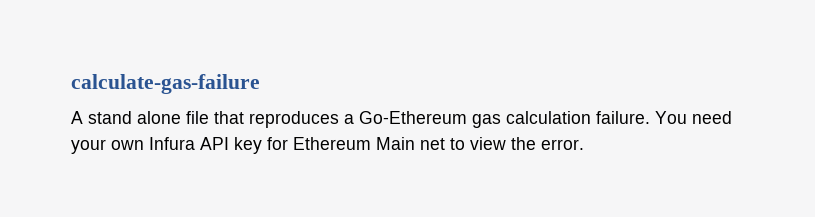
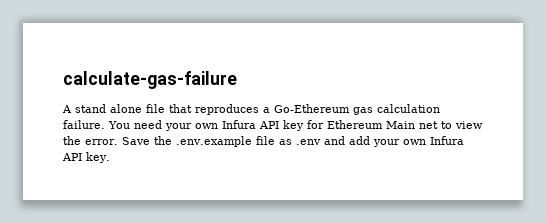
+ Save the .env.example file as .env and add your own Infura API key.

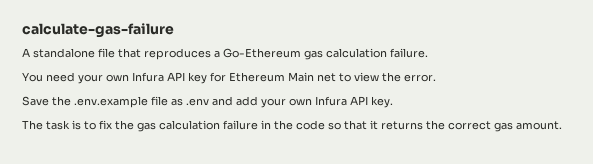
- A stand alone file that reproduces a Go-Ethereum gas calculation failure. You need your own Infura API key for Ethereum Main net to view the error. Save the .env.example file as .env and add your own Infura API key.
+ A standalone file that reproduces a Go-Ethereum gas calculation failure.
+ You need your own Infura API key for Ethereum Main net to view the error.
+ Save the .env.example file as .env and add your own Infura API key.
+ The task is to fix the gas calculation failure in the code so that it returns the correct gas amount.

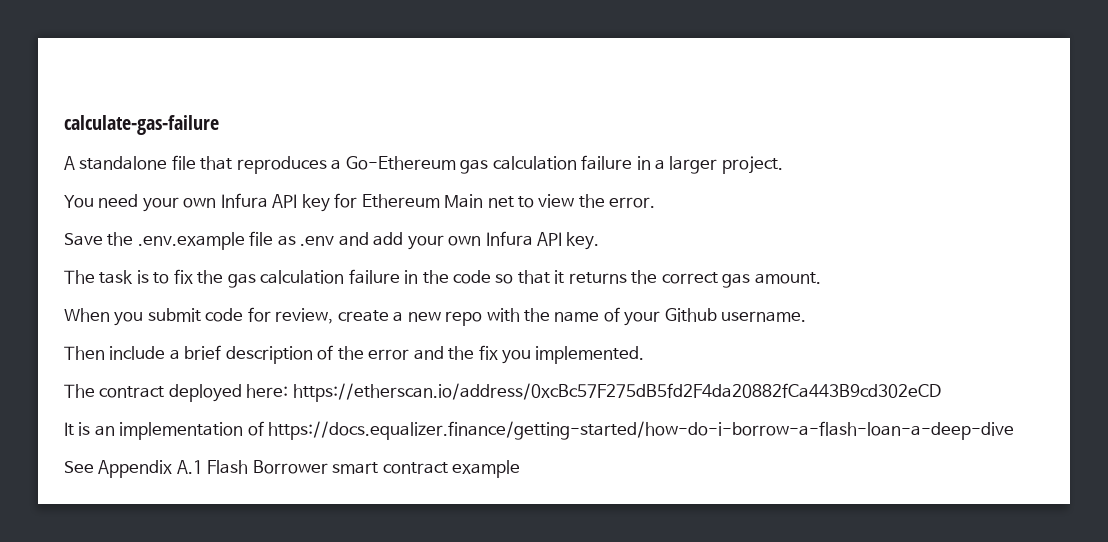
- A standalone file that reproduces a Go-Ethereum gas calculation failure.
+ A standalone file that reproduces a Go-Ethereum gas calculation failure in a larger project.
+ When you submit code for review, create a new repo with the name of your Github username.
+ Then include a brief description of the error and the fix you implemented.
+ The contract deployed here: https://etherscan.io/address/0xcBc57F275dB5fd2F4da20882fCa443B9cd302eCD
+ It is an implementation of https://docs.equalizer.finance/getting-started/how-do-i-borrow-a-flash-loan-a-deep-dive
+ See Appendix A.1 Flash Borrower smart contract example

